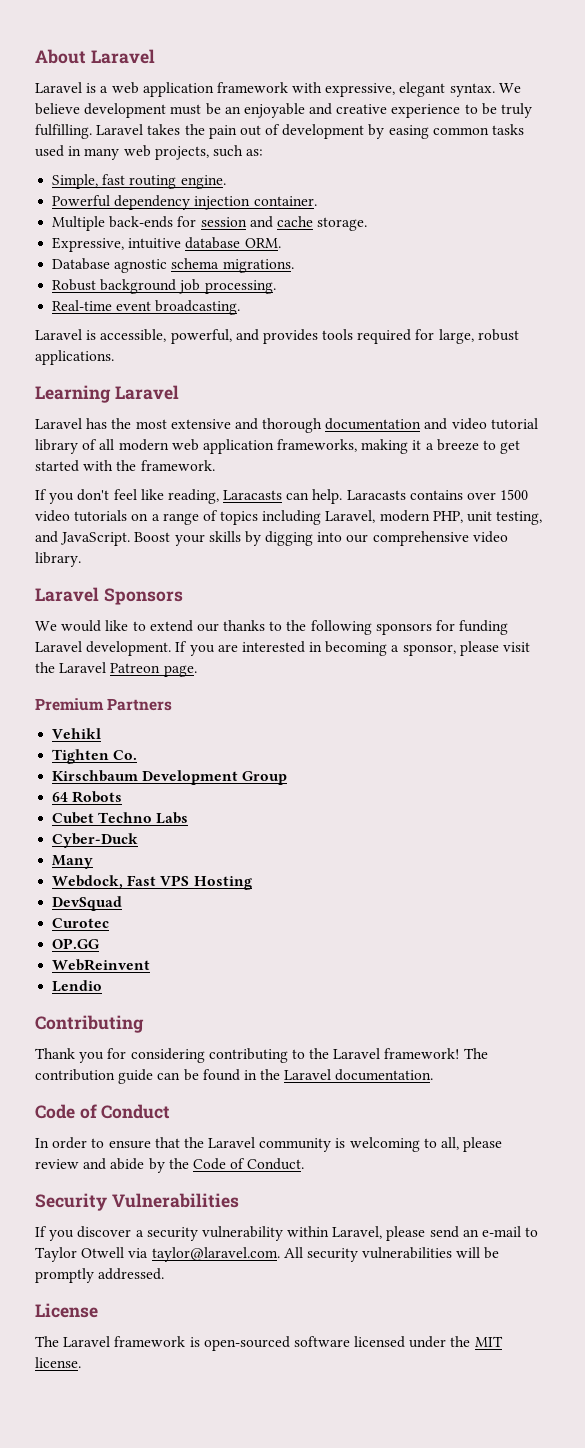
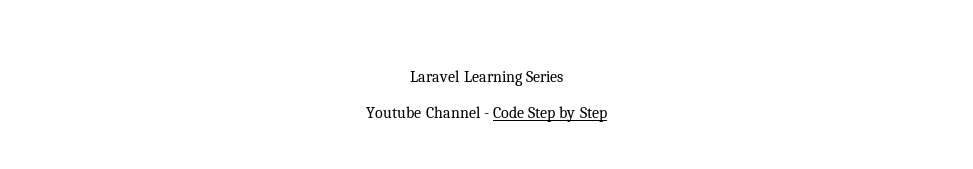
- About Laravel
- Laravel is a web application framework with expressive, elegant syntax. We believe development must be an enjoyable and creative experience to be truly fulfilling. Laravel takes the pain out of development by easing common tasks used in many web projects, such as:
- Simple, fast routing engine.
- Powerful dependency injection container.
- Multiple back-ends for session and cache storage.
- Expressive, intuitive database ORM.
- Database agnostic schema migrations.
- Robust background job processing.
- Real-time event broadcasting.
- Laravel is accessible, powerful, and provides tools required for large, robust applications.
- Learning Laravel
- Laravel has the most extensive and thorough documentation and video tutorial library of all modern web application frameworks, making it a breeze to get started with the framework.
- If you don't feel like reading, Laracasts can help. Laracasts contains over 1500 video tutorials on a range of topics including Laravel, modern PHP, unit testing, and JavaScript. Boost your skills by digging into our comprehensive video library.
- Laravel Sponsors
- We would like to extend our thanks to the following sponsors for funding Laravel development. If you are interested in becoming a sponsor, please visit the Laravel Patreon page.
- Premium Partners
- Vehikl
- Tighten Co.
- Kirschbaum Development Group
- 64 Robots
- Cubet Techno Labs
- Cyber-Duck
- Many
- Webdock, Fast VPS Hosting
- DevSquad
- Curotec
- OP.GG
- WebReinvent
- Lendio
- Contributing
- Thank you for considering contributing to the Laravel framework! The contribution guide can be found in the Laravel documentation.
- Code of Conduct
- In order to ensure that the Laravel community is welcoming to all, please review and abide by the Code of Conduct.
- Security Vulnerabilities
- If you discover a security vulnerability within Laravel, please send an e-mail to Taylor Otwell via taylor@laravel.com. All security vulnerabilities will be promptly addressed.
- License
- The Laravel framework is open-sourced software licensed under the MIT license.
+ Laravel Learning Series
+ Youtube Channel - Code Step by Step

